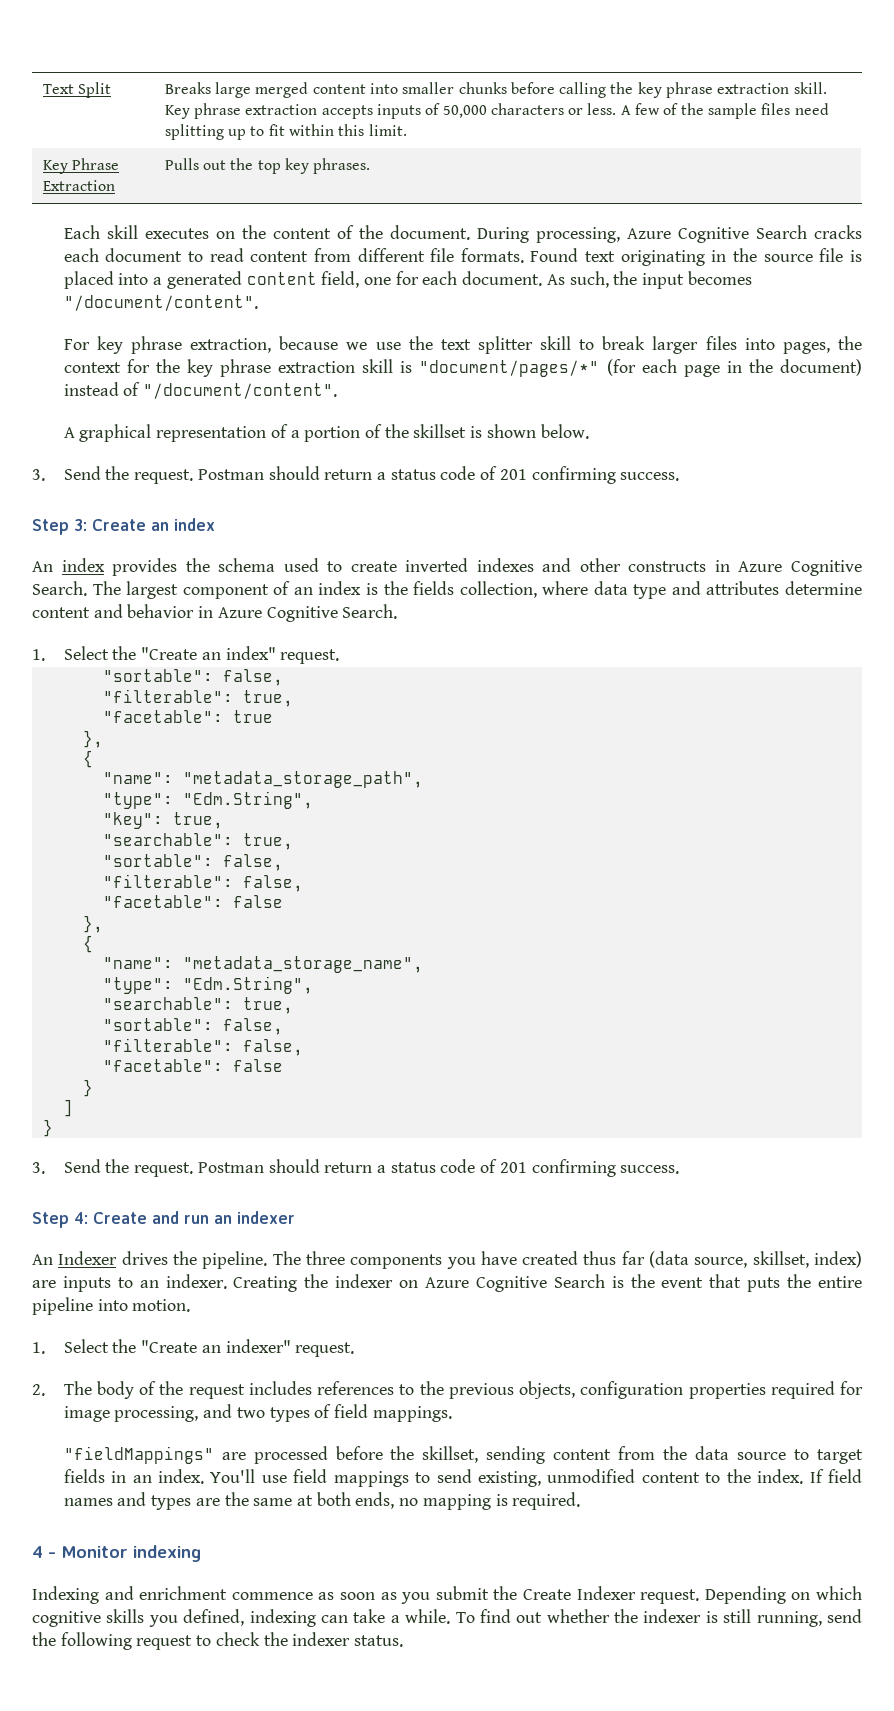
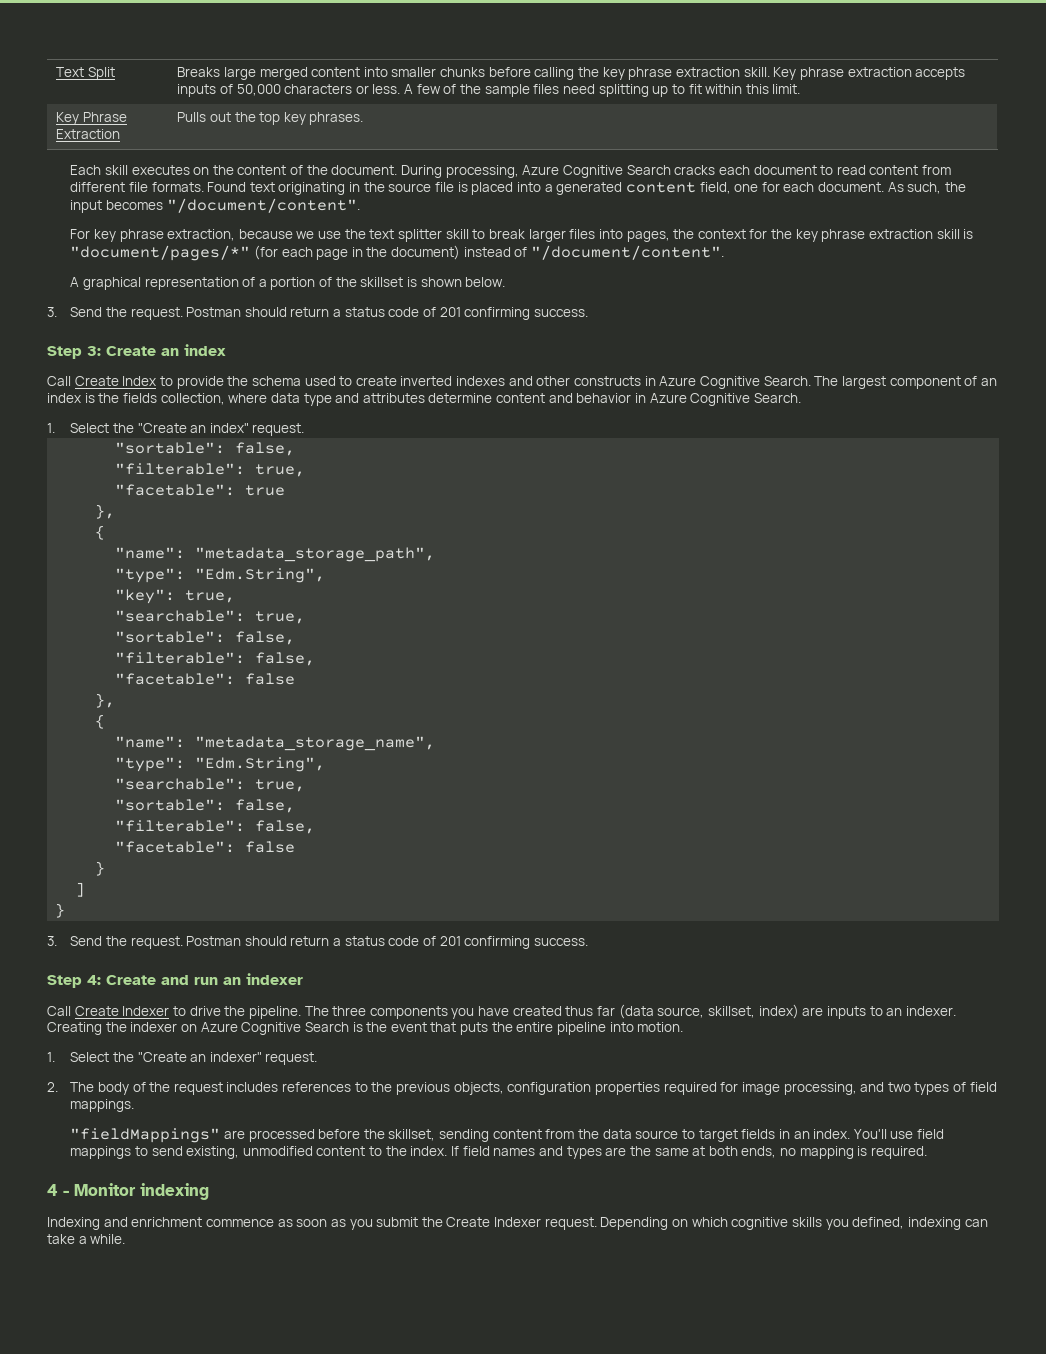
- An index provides the schema used to create inverted indexes and other constructs in Azure Cognitive Search.
+ Call Create Index to provide the schema used to create inverted indexes and other constructs in Azure Cognitive Search.
- An Indexer drives the pipeline.
+ Call Create Indexer to drive the pipeline.
- To find out whether the indexer is still running, send the following request to check the indexer status.

